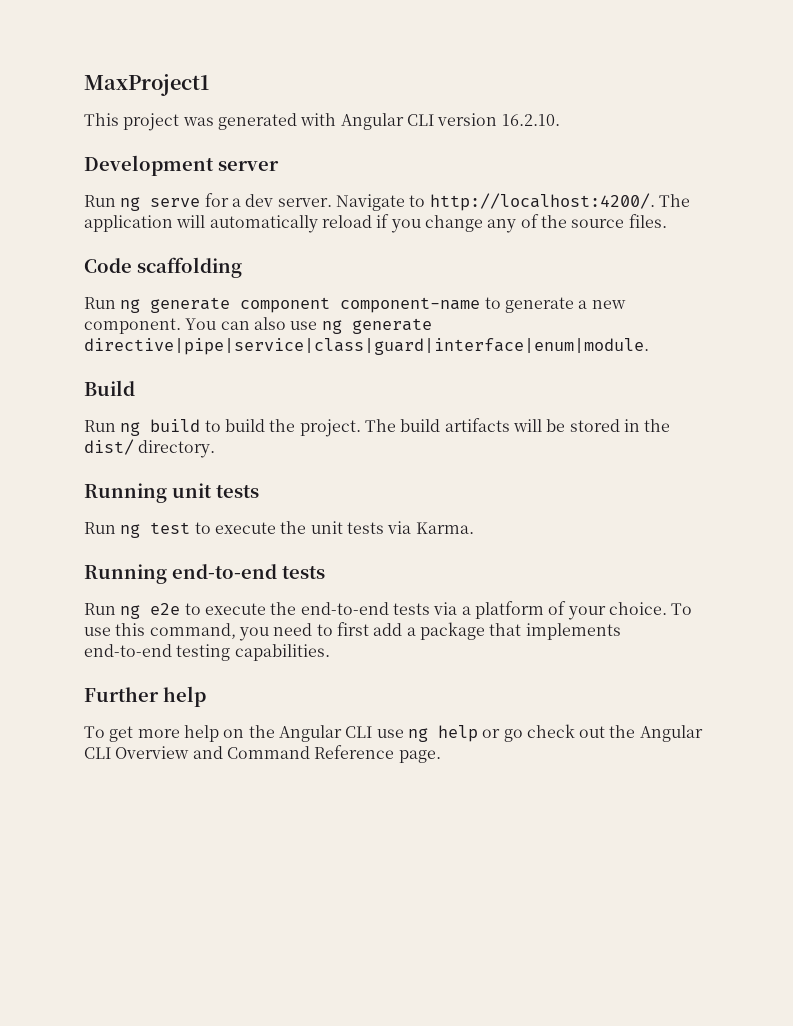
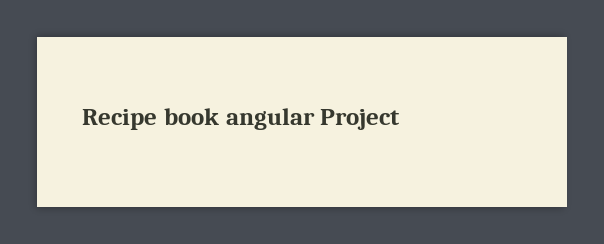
- MaxProject1
- This project was generated with Angular CLI version 16.2.10.
- Development server
- Run ng serve for a dev server. Navigate to http://localhost:4200/. The application will automatically reload if you change any of the source files.
- Code scaffolding
- Run ng generate component component-name to generate a new component. You can also use ng generate directive|pipe|service|class|guard|interface|enum|module.
- Build
- Run ng build to build the project. The build artifacts will be stored in the dist/ directory.
- Running unit tests
- Run ng test to execute the unit tests via Karma.
- Running end-to-end tests
- Run ng e2e to execute the end-to-end tests via a platform of your choice. To use this command, you need to first add a package that implements end-to-end testing capabilities.
- Further help
- To get more help on the Angular CLI use ng help or go check out the Angular CLI Overview and Command Reference page.
+ Recipe book angular Project

